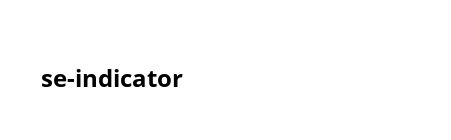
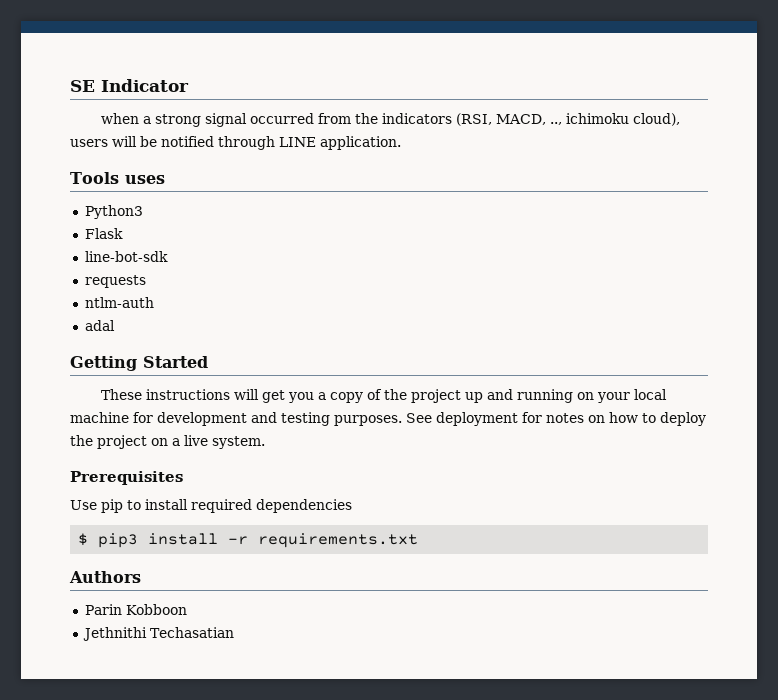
- se-indicator
+ SE Indicator
+ when a strong signal occurred from the indicators (RSI, MACD, .., ichimoku cloud), users will be notified through LINE application.
+ Tools uses
+ Python3
+ Flask
+ line-bot-sdk
+ requests
+ ntlm-auth
+ adal
+ Getting Started
+ These instructions will get you a copy of the project up and running on your local machine for development and testing purposes. See deployment for notes on how to deploy the project on a live system.
+ Prerequisites
+ Use pip to install required dependencies
+ $ pip3 install -r requirements.txt
+ Authors
+ Parin Kobboon
+ Jethnithi Techasatian

